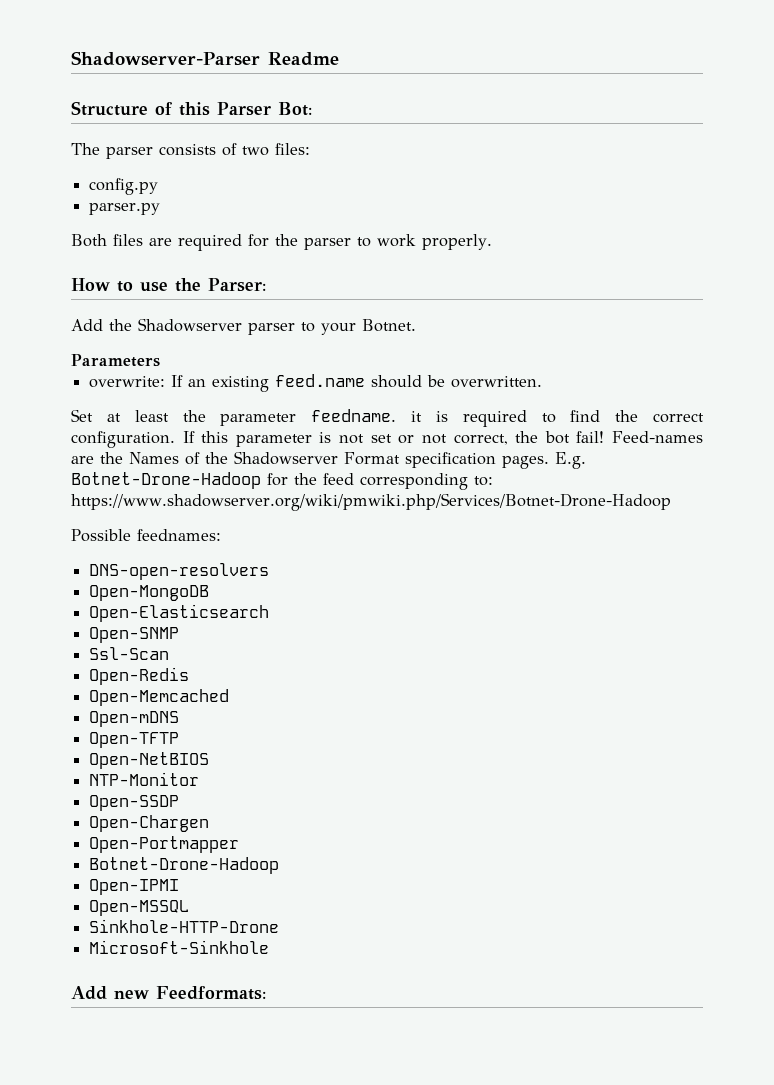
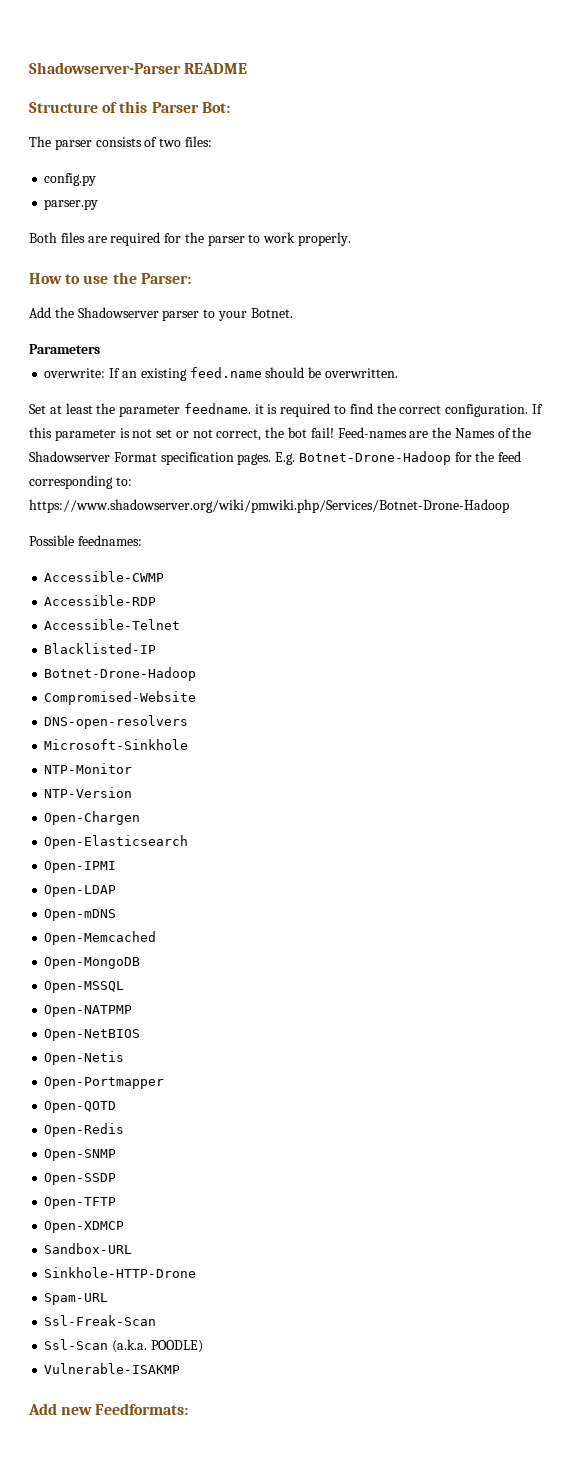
- Shadowserver-Parser Readme
+ Shadowserver-Parser README
+ Accessible-CWMP
+ Accessible-RDP
+ Accessible-Telnet
+ Blacklisted-IP
+ Botnet-Drone-Hadoop
+ Compromised-Website
  DNS-open-resolvers
+ Microsoft-Sinkhole
+ NTP-Monitor
+ NTP-Version
+ Open-Chargen
+ Open-Elasticsearch
+ Open-IPMI
+ Open-LDAP
+ Open-mDNS
+ Open-Memcached
  Open-MongoDB
- Open-Elasticsearch
+ Open-MSSQL
+ Open-NATPMP
+ Open-NetBIOS
+ Open-Netis
+ Open-Portmapper
+ Open-QOTD
+ Open-Redis
  Open-SNMP
- Ssl-Scan
- Open-Redis
- Open-Memcached
- Open-mDNS
+ Open-SSDP
  Open-TFTP
- Open-NetBIOS
- NTP-Monitor
- Open-SSDP
- Open-Chargen
- Open-Portmapper
- Botnet-Drone-Hadoop
- Open-IPMI
- Open-MSSQL
+ Open-XDMCP
+ Sandbox-URL
  Sinkhole-HTTP-Drone
- Microsoft-Sinkhole
+ Spam-URL
+ Ssl-Freak-Scan
+ Ssl-Scan (a.k.a. POODLE)
+ Vulnerable-ISAKMP

